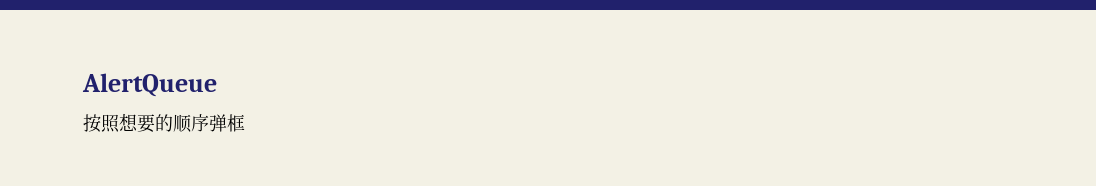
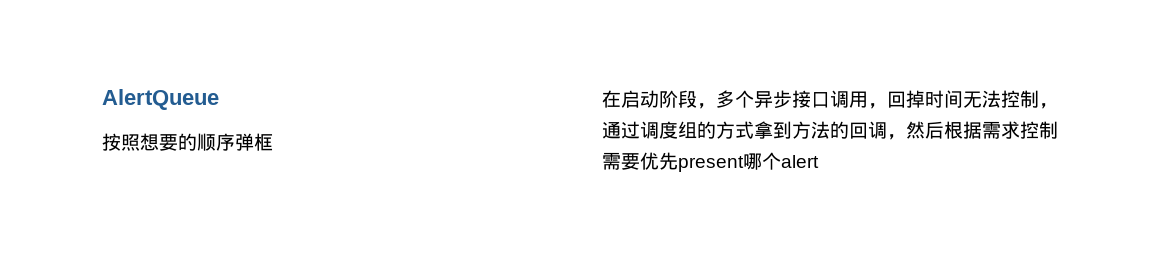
+ 在启动阶段，多个异步接口调用，回掉时间无法控制，通过调度组的方式拿到方法的回调，然后根据需求控制需要优先present哪个alert

